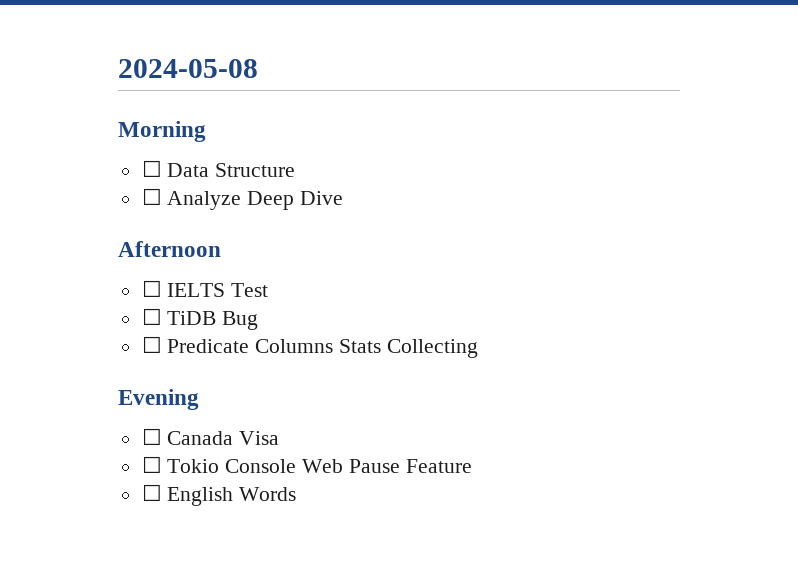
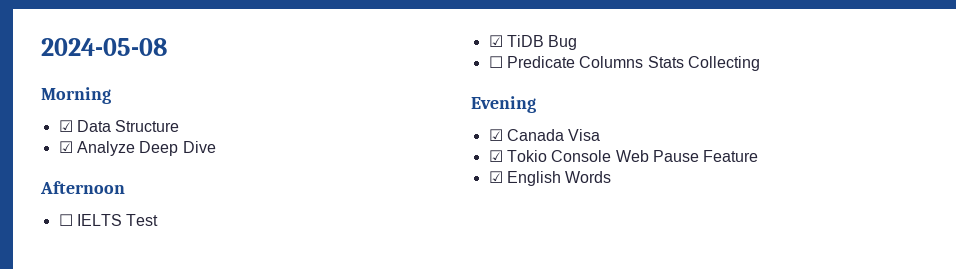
- ☐ Data Structure
+ ☑ Data Structure
- ☐ Analyze Deep Dive
+ ☑ Analyze Deep Dive
- ☐ TiDB Bug
+ ☑ TiDB Bug
- ☐ Canada Visa
+ ☑ Canada Visa
- ☐ Tokio Console Web Pause Feature
+ ☑ Tokio Console Web Pause Feature
- ☐ English Words
+ ☑ English Words

